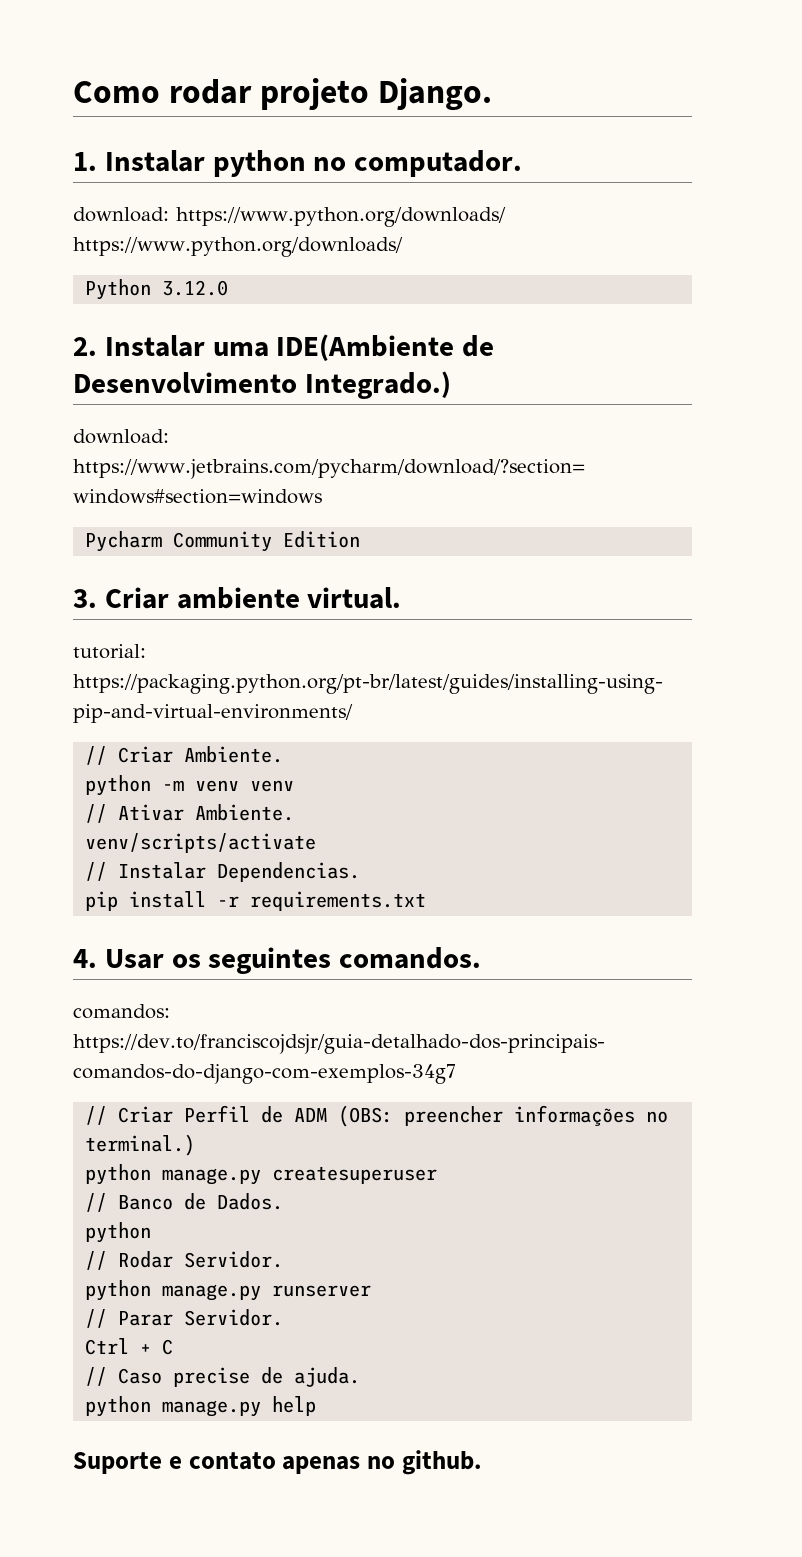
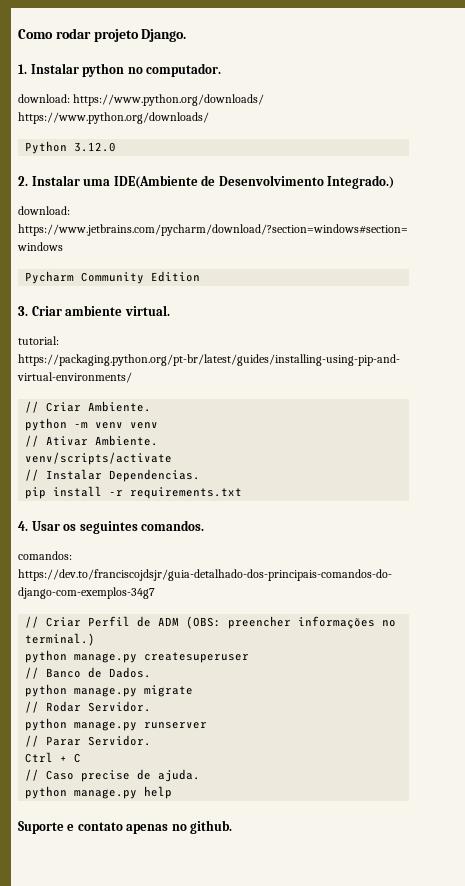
  // Banco de Dados.
- python
+ python manage.py migrate

